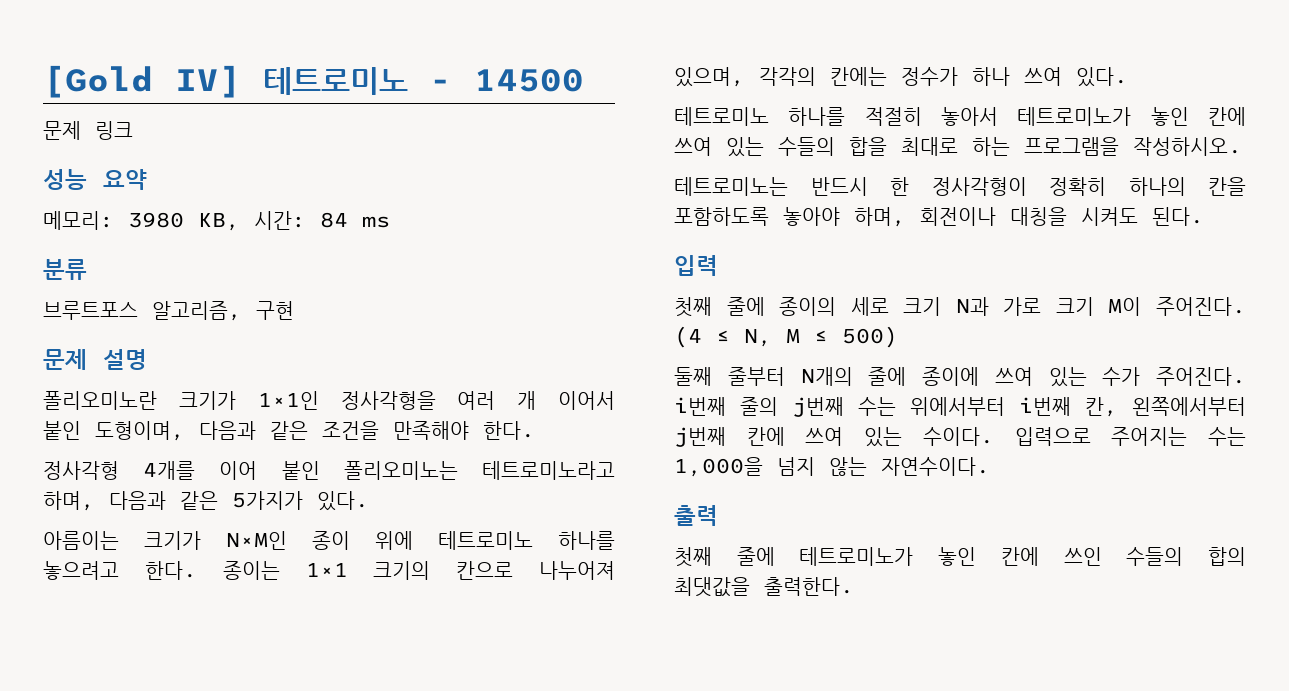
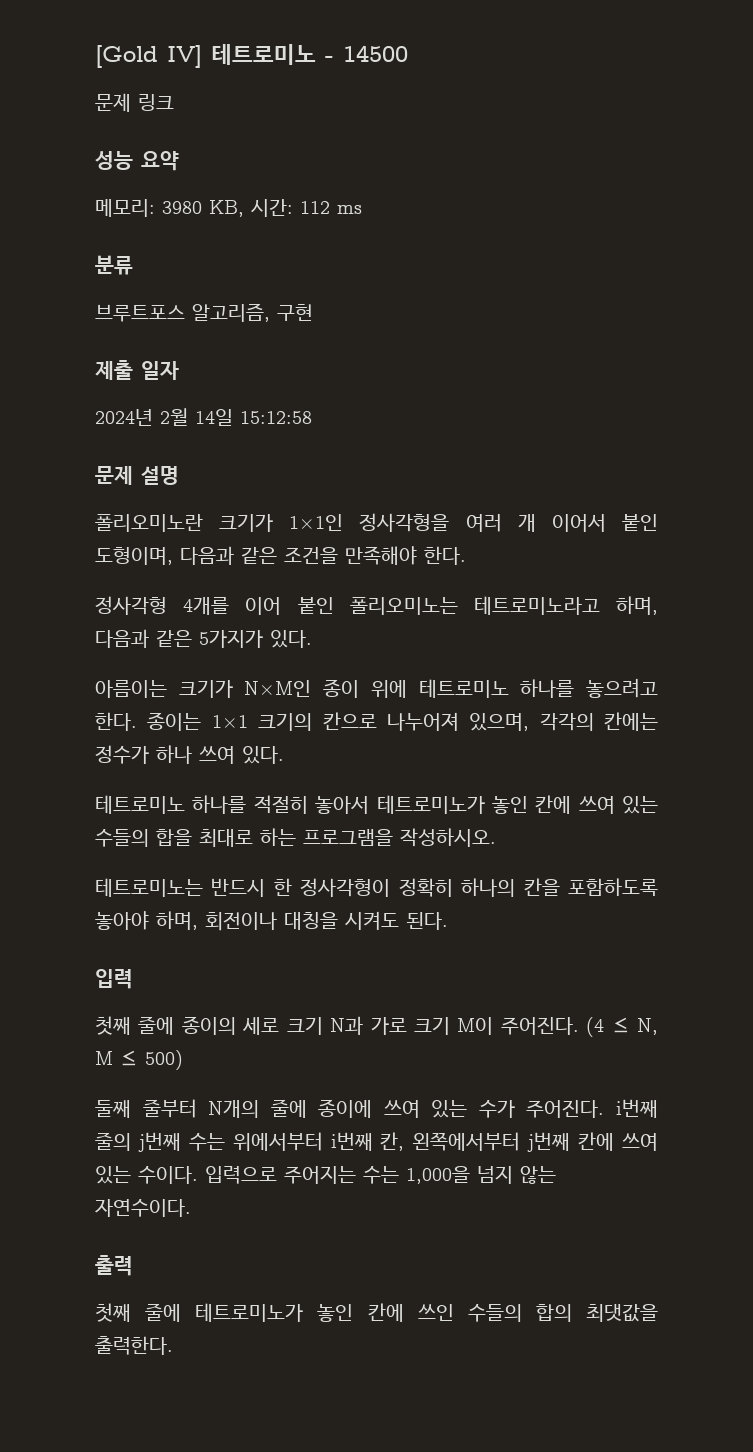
- 메모리: 3980 KB, 시간: 84 ms
+ 메모리: 3980 KB, 시간: 112 ms
+ 제출 일자
+ 2024년 2월 14일 15:12:58

